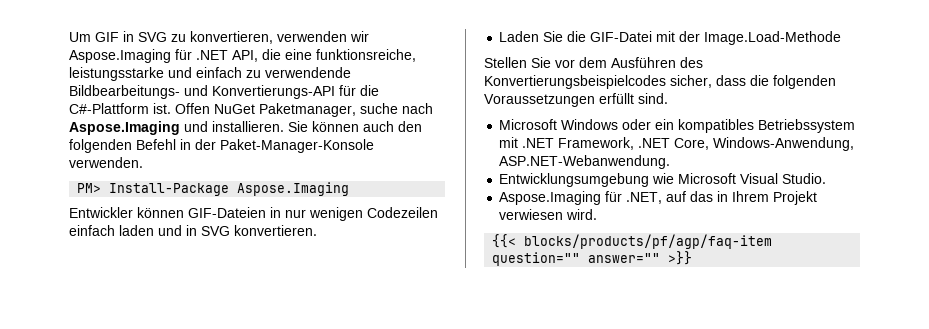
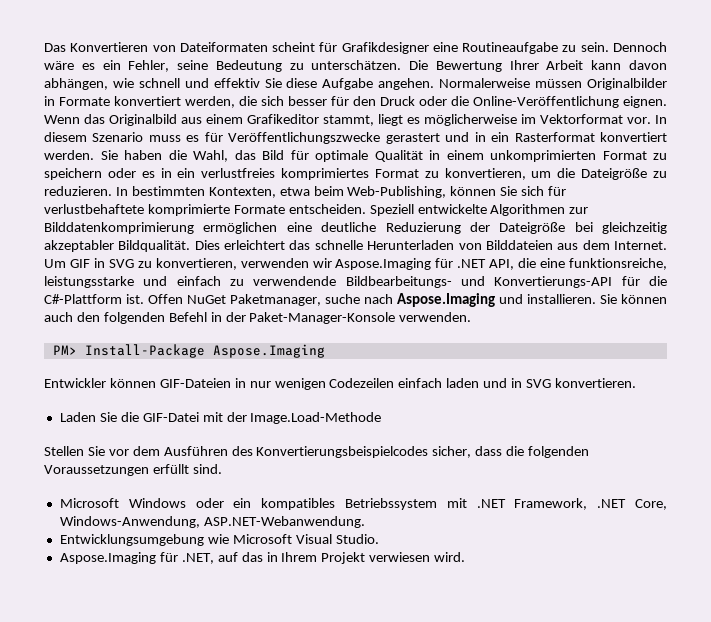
+ Das Konvertieren von Dateiformaten scheint für Grafikdesigner eine Routineaufgabe zu sein. Dennoch wäre es ein Fehler, seine Bedeutung zu unterschätzen. Die Bewertung Ihrer Arbeit kann davon abhängen, wie schnell und effektiv Sie diese Aufgabe angehen. Normalerweise müssen Originalbilder in Formate konvertiert werden, die sich besser für den Druck oder die Online-Veröffentlichung eignen. Wenn das Originalbild aus einem Grafikeditor stammt, liegt es möglicherweise im Vektorformat vor. In diesem Szenario muss es für Veröffentlichungszwecke gerastert und in ein Rasterformat konvertiert werden. Sie haben die Wahl, das Bild für optimale Qualität in einem unkomprimierten Format zu speichern oder es in ein verlustfreies komprimiertes Format zu konvertieren, um die Dateigröße zu reduzieren. In bestimmten Kontexten, etwa beim Web-Publishing, können Sie sich für verlustbehaftete komprimierte Formate entscheiden. Speziell entwickelte Algorithmen zur Bilddatenkomprimierung ermöglichen eine deutliche Reduzierung der Dateigröße bei gleichzeitig akzeptabler Bildqualität. Dies erleichtert das schnelle Herunterladen von Bilddateien aus dem Internet.
- {{< blocks/products/pf/agp/faq-item question="" answer="" >}}

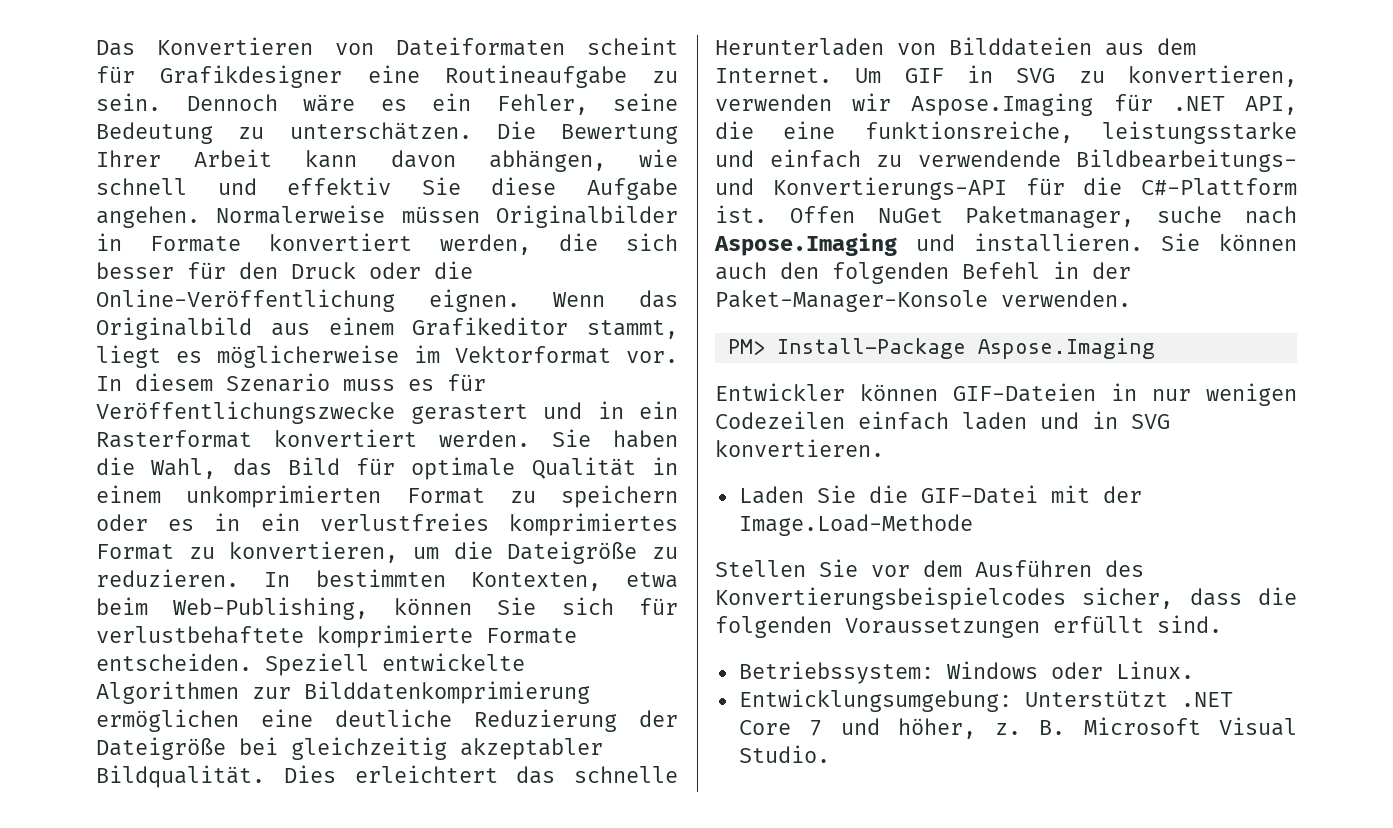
- Microsoft Windows oder ein kompatibles Betriebssystem mit .NET Framework, .NET Core, Windows-Anwendung, ASP.NET-Webanwendung.
- Entwicklungsumgebung wie Microsoft Visual Studio.
- Aspose.Imaging für .NET, auf das in Ihrem Projekt verwiesen wird.
+ Betriebssystem: Windows oder Linux.
+ Entwicklungsumgebung: Unterstützt .NET Core 7 und höher, z. B. Microsoft Visual Studio.

